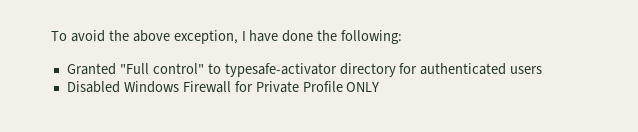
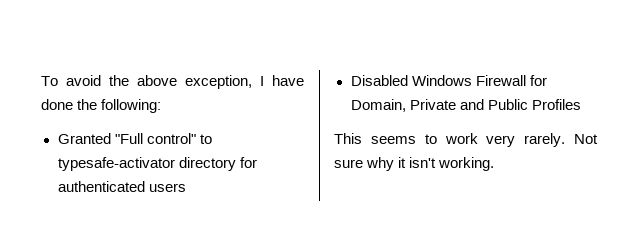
- Disabled Windows Firewall for Private Profile ONLY
+ Disabled Windows Firewall for Domain, Private and Public Profiles
+ This seems to work very rarely. Not sure why it isn't working.

